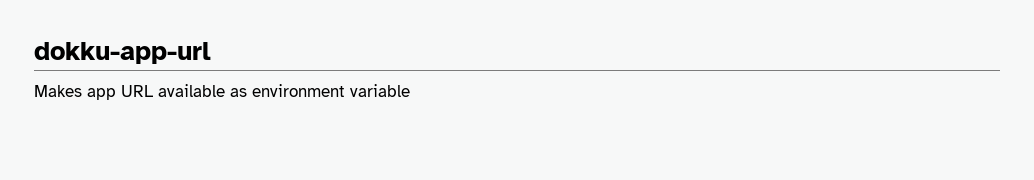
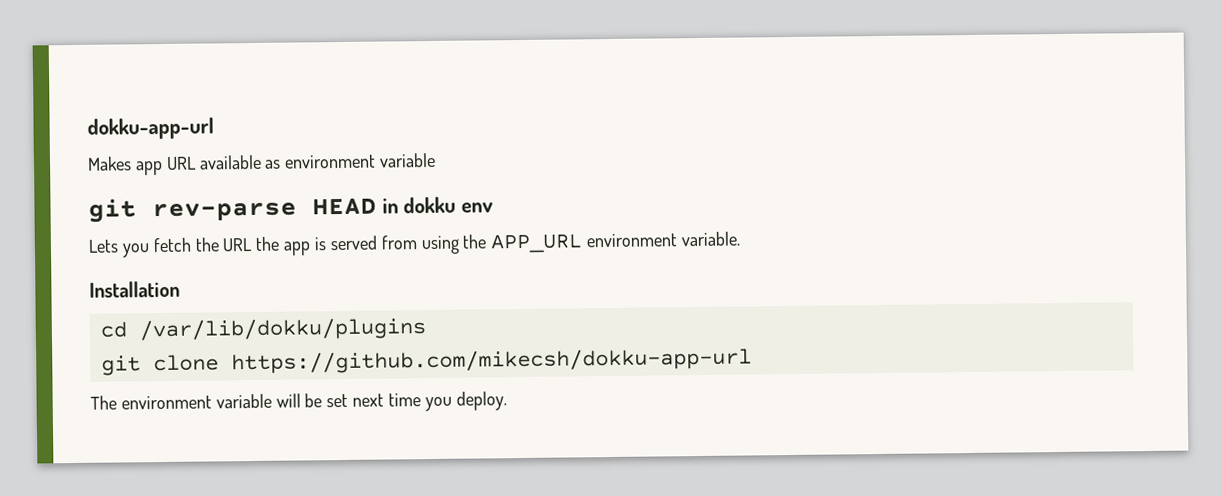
+ git rev-parse HEAD in dokku env
+ Lets you fetch the URL the app is served from using the APP_URL environment variable.
+ Installation
+ cd /var/lib/dokku/plugins
+ git clone https://github.com/mikecsh/dokku-app-url
+ The environment variable will be set next time you deploy.

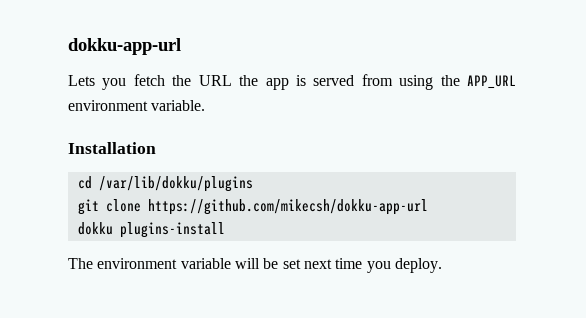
- Makes app URL available as environment variable
- git rev-parse HEAD in dokku env
+ dokku plugins-install

